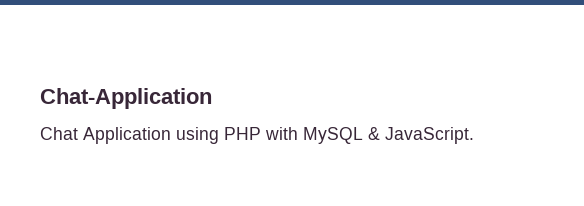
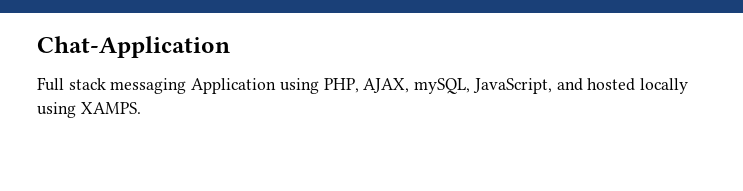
- Chat Application using PHP with MySQL & JavaScript.
+ Full stack messaging Application using PHP, AJAX, mySQL, JavaScript, and hosted locally using XAMPS.

